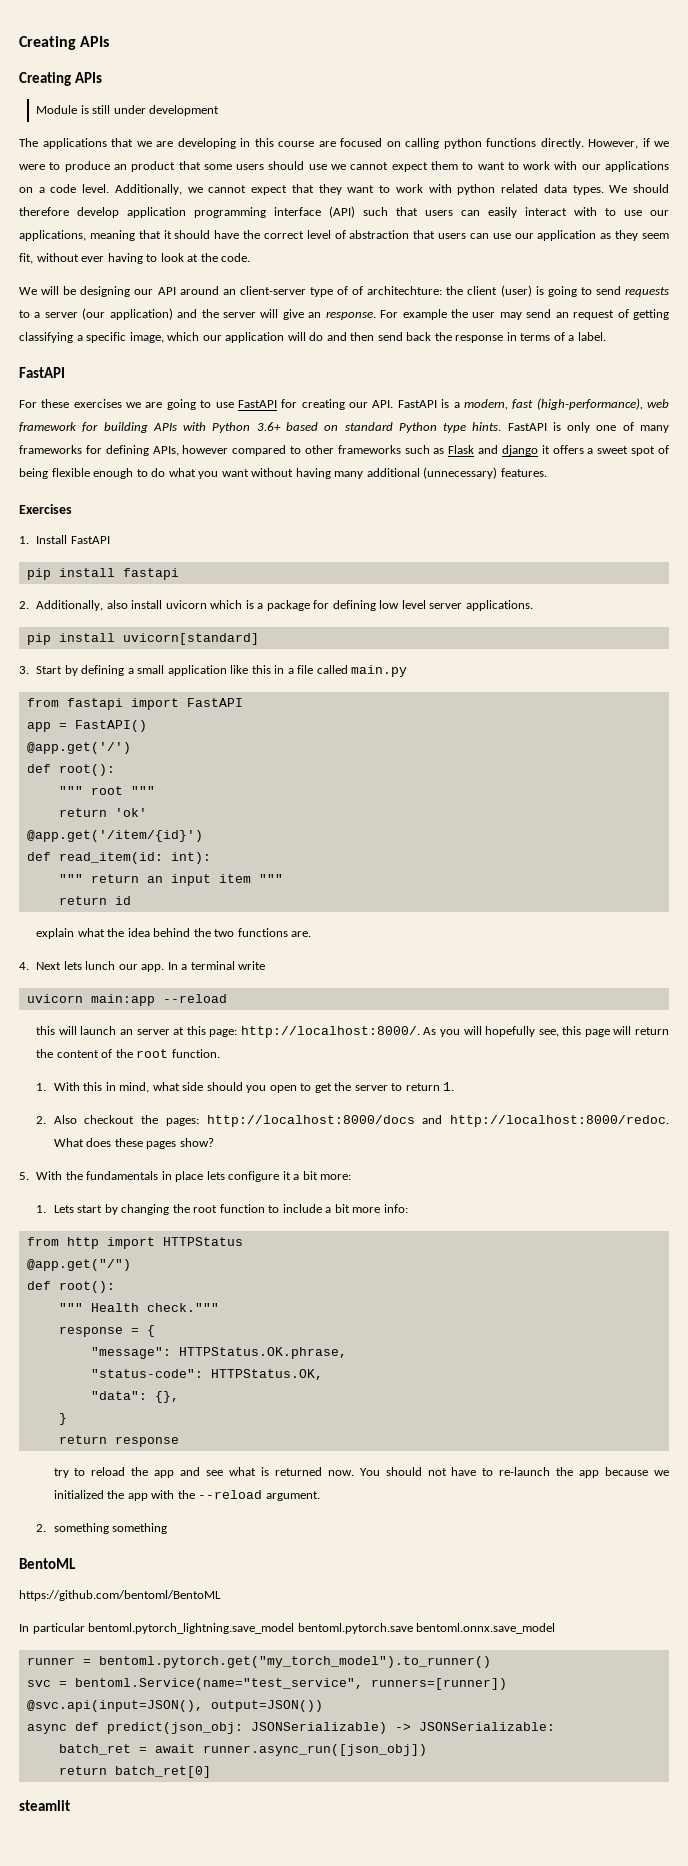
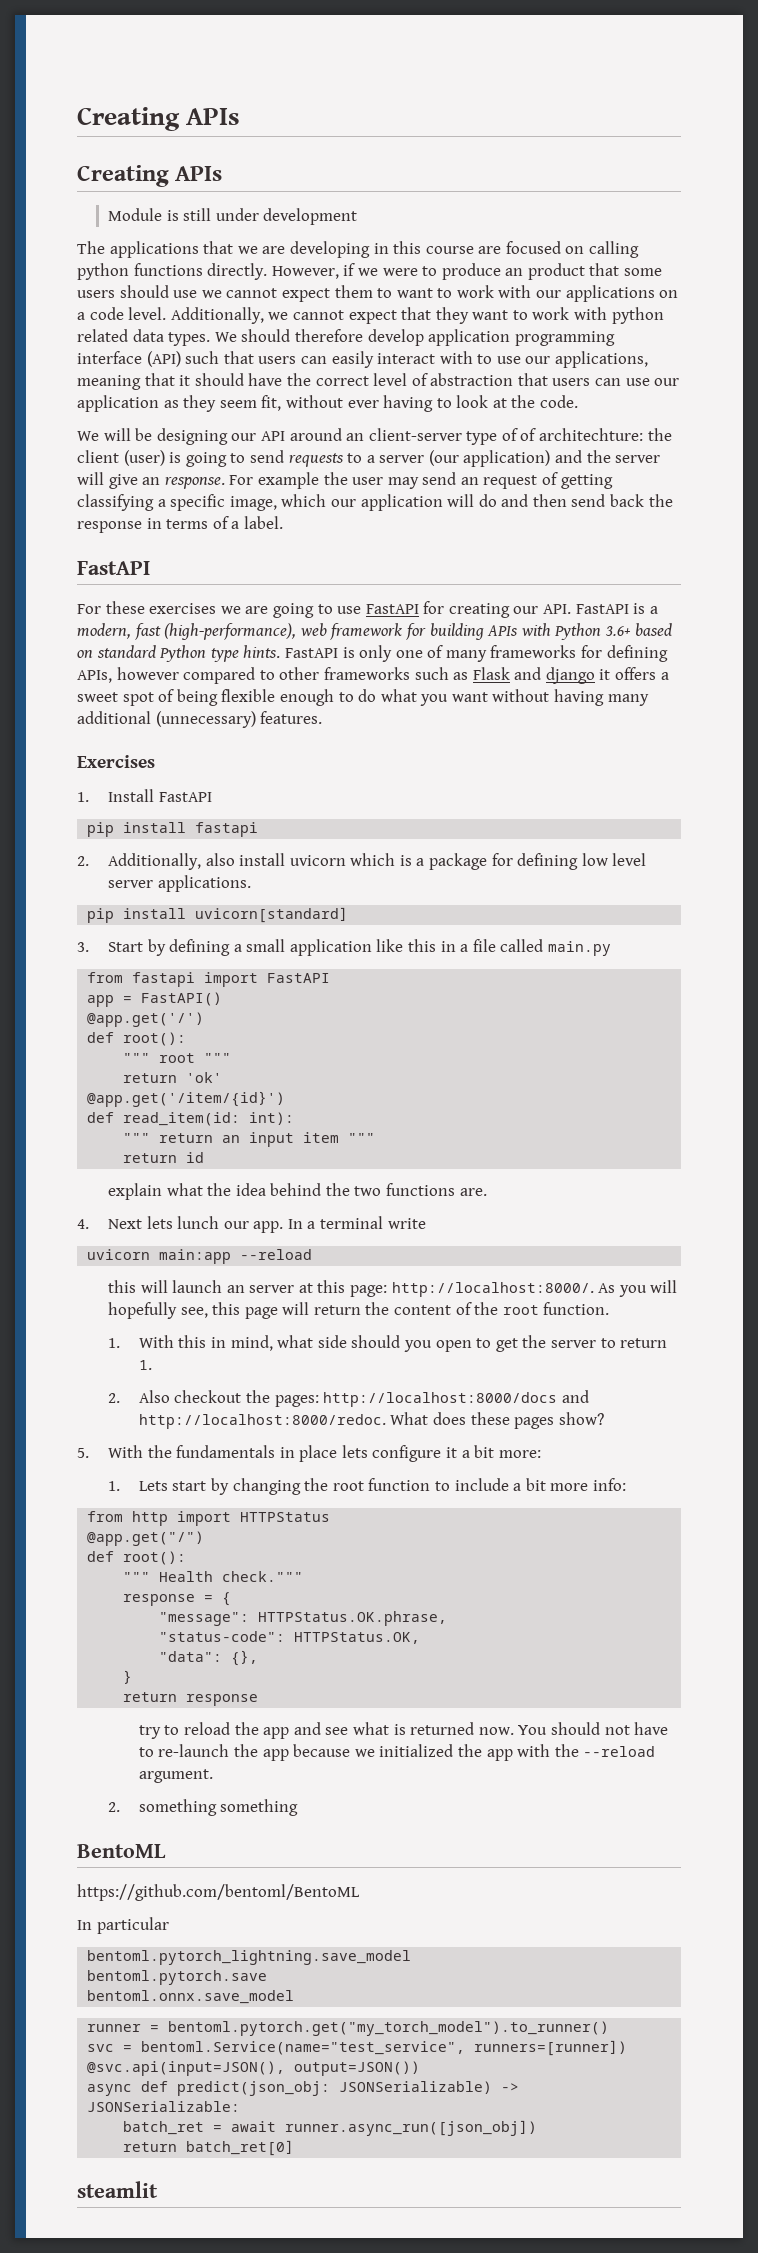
- In particular bentoml.pytorch_lightning.save_model bentoml.pytorch.save bentoml.onnx.save_model
+ In particular
+ bentoml.pytorch_lightning.save_model
+ bentoml.pytorch.save
+ bentoml.onnx.save_model

